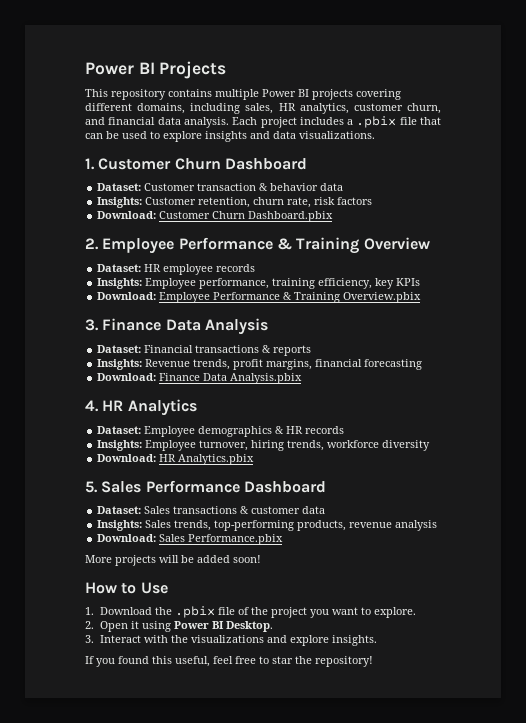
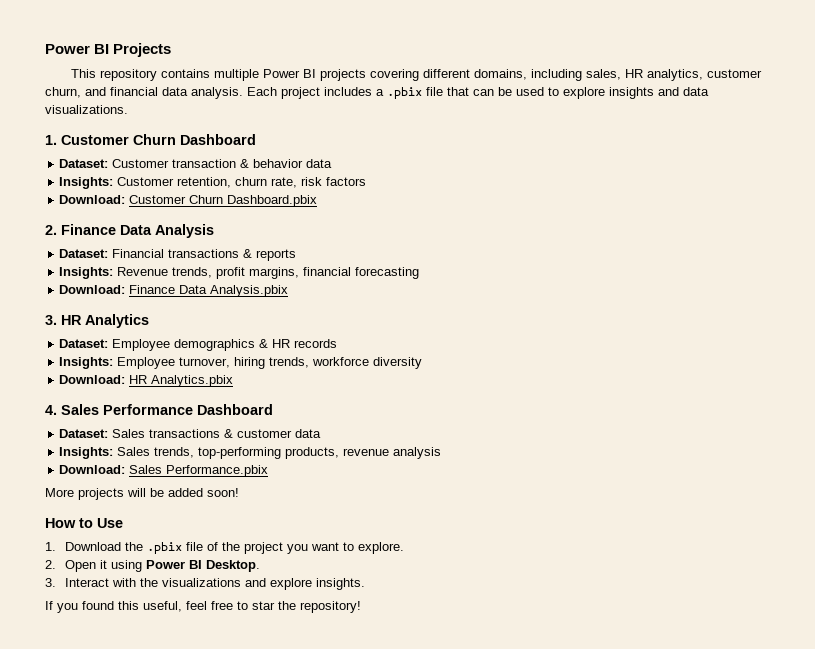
- 2. Employee Performance & Training Overview
- Dataset: HR employee records
- Insights: Employee performance, training efficiency, key KPIs
- Download: Employee Performance & Training Overview.pbix
- 3. Finance Data Analysis
+ 2. Finance Data Analysis
- 4. HR Analytics
+ 3. HR Analytics
- 5. Sales Performance Dashboard
+ 4. Sales Performance Dashboard

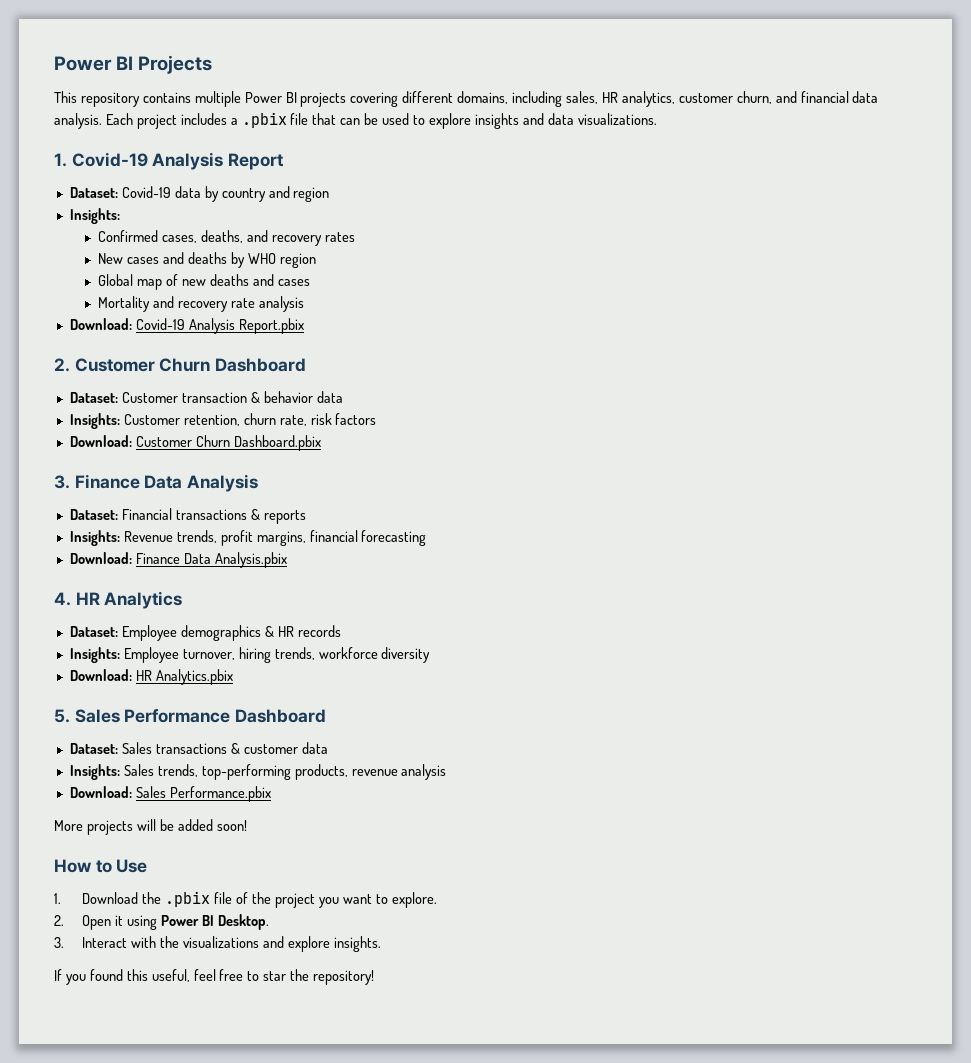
- 1. Customer Churn Dashboard
+ 1. Covid-19 Analysis Report
+ Dataset: Covid-19 data by country and region
+ Insights:
+ Confirmed cases, deaths, and recovery rates
+ New cases and deaths by WHO region
+ Global map of new deaths and cases
+ Mortality and recovery rate analysis
+ Download: Covid-19 Analysis Report.pbix
+ 2. Customer Churn Dashboard
- 2. Finance Data Analysis
+ 3. Finance Data Analysis
- 3. HR Analytics
+ 4. HR Analytics
- 4. Sales Performance Dashboard
+ 5. Sales Performance Dashboard

